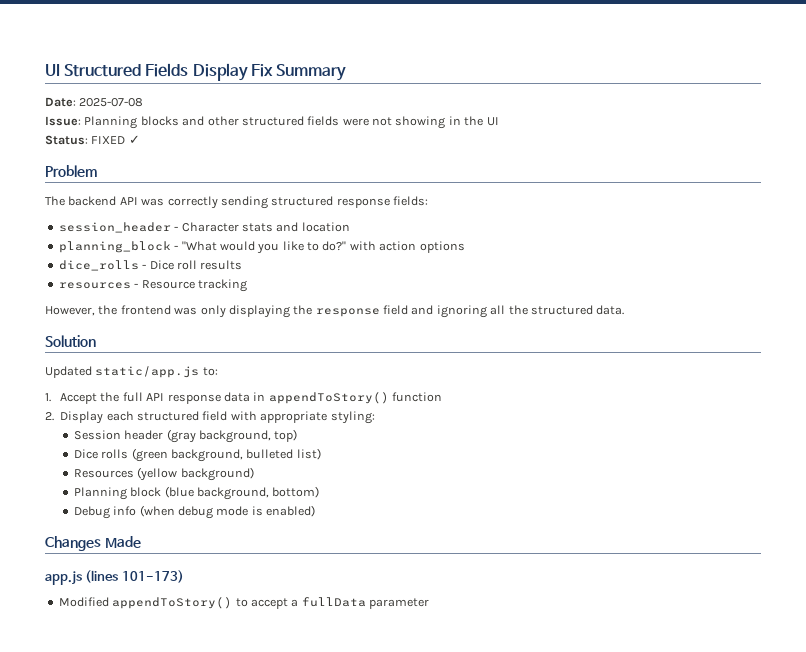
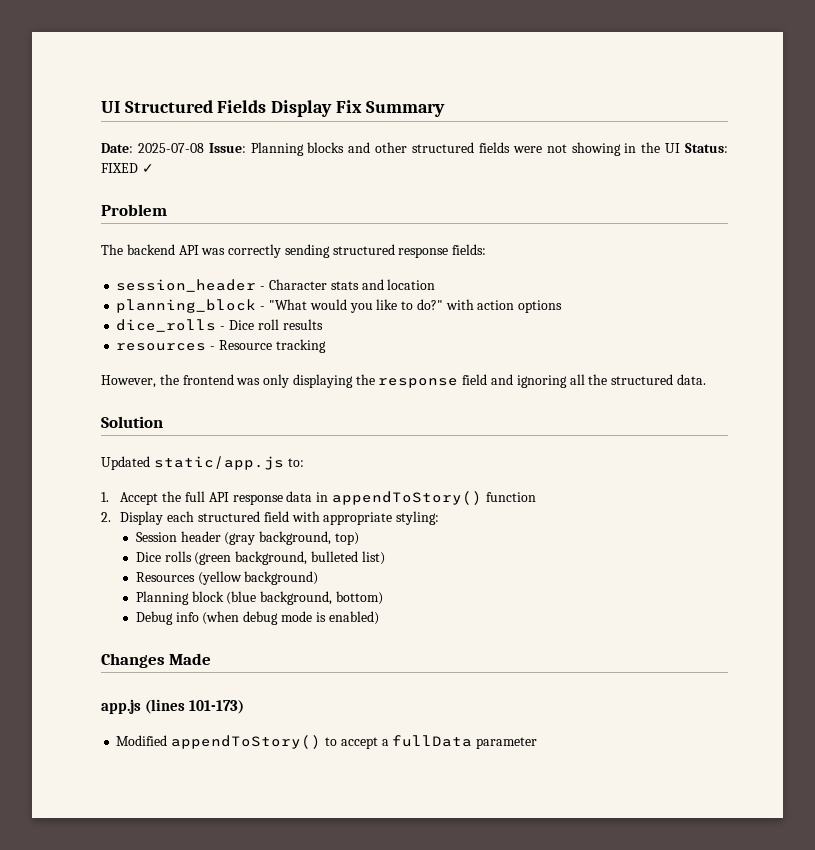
- Date: 2025-07-08
- Issue: Planning blocks and other structured fields were not showing in the UI
- Status: FIXED ✓
+ Date: 2025-07-08 Issue: Planning blocks and other structured fields were not showing in the UI Status: FIXED ✓

